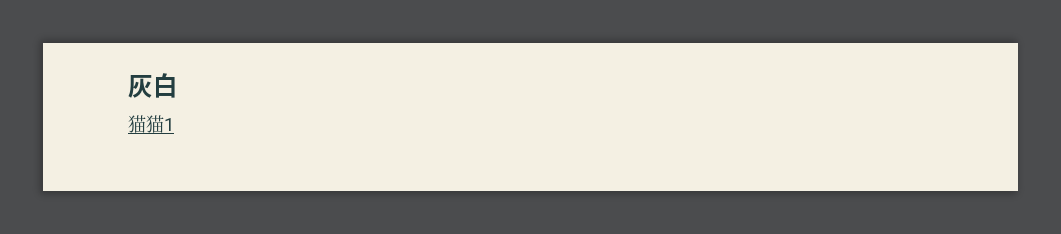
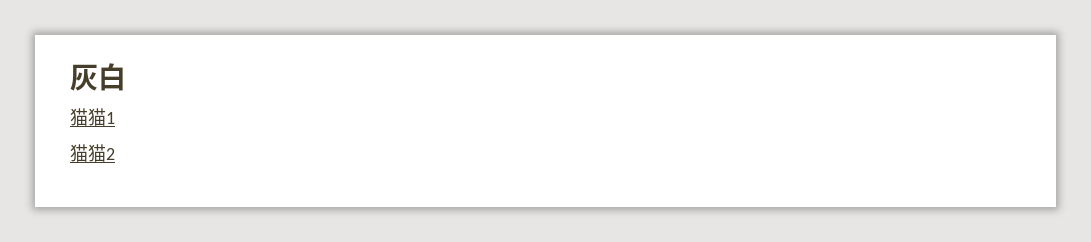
+ 猫猫2

